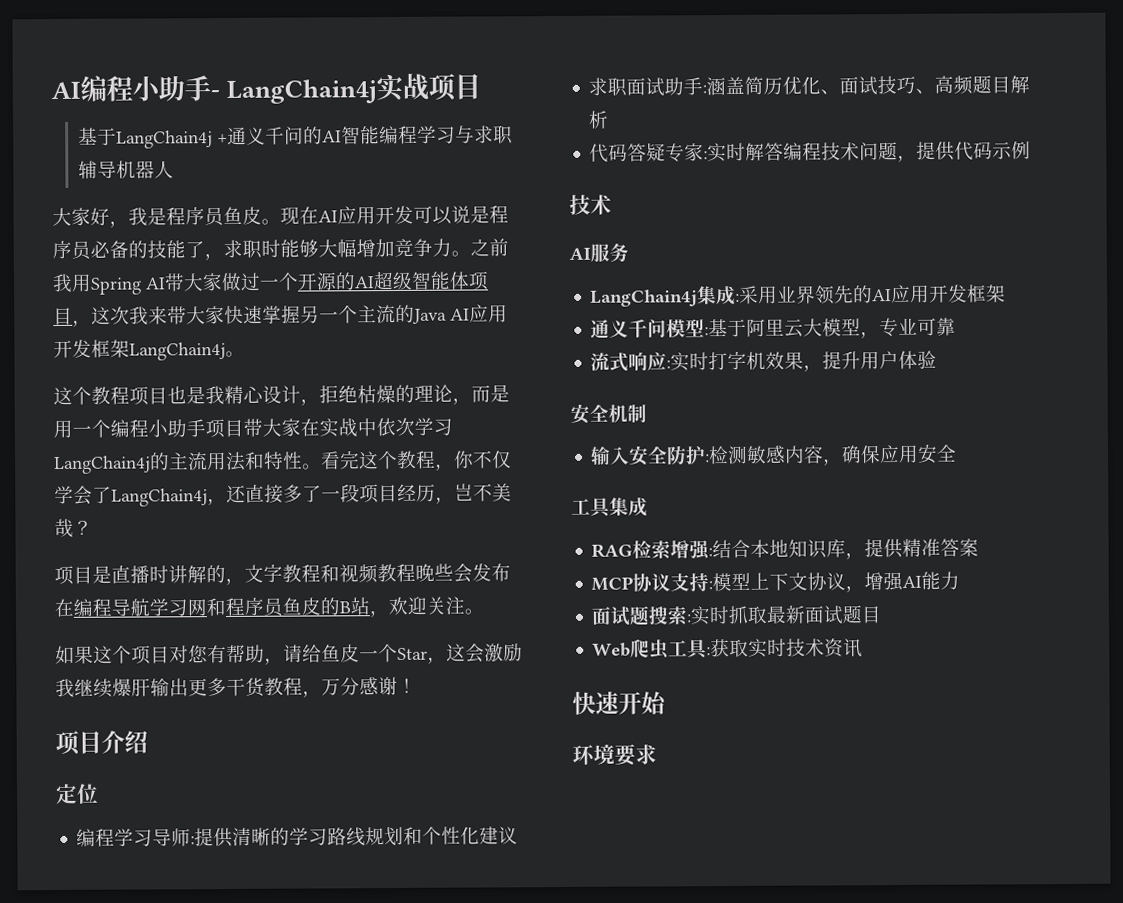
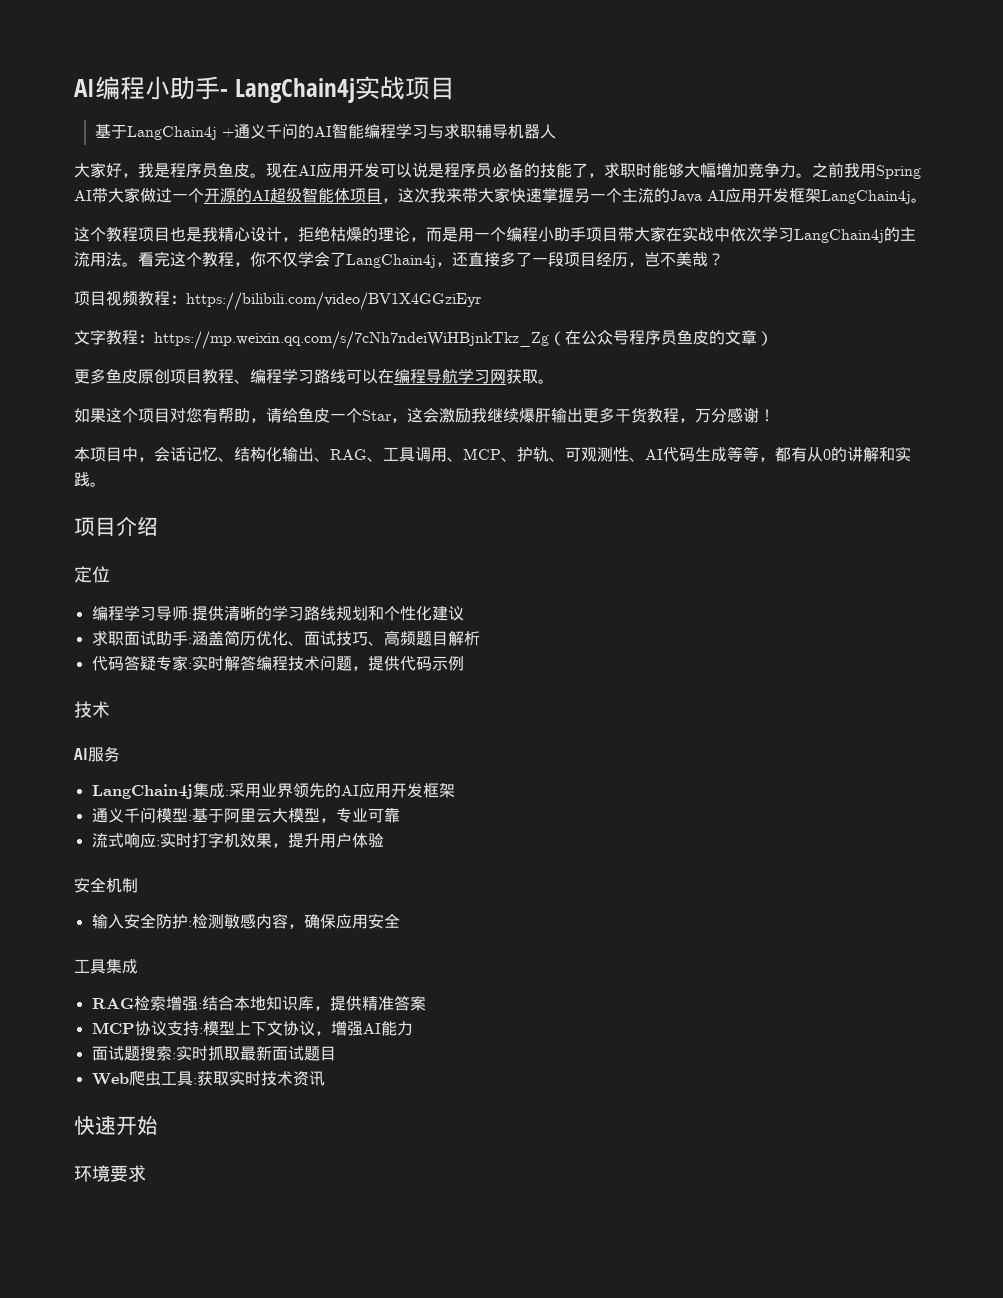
- 这个教程项目也是我精心设计，拒绝枯燥的理论，而是用一个编程小助手项目带大家在实战中依次学习LangChain4j的主流用法和特性。
+ 这个教程项目也是我精心设计，拒绝枯燥的理论，而是用一个编程小助手项目带大家在实战中依次学习LangChain4j的主流用法。
- 项目是直播时讲解的，文字教程和视频教程晚些会发布在编程导航学习网和程序员鱼皮的B站，欢迎关注。
+ 项目视频教程：https://bilibili.com/video/BV1X4GGziEyr
+ 文字教程：https://mp.weixin.qq.com/s/7cNh7ndeiWiHBjnkTkz_Zg（在公众号程序员鱼皮的文章）
+ 更多鱼皮原创项目教程、编程学习路线可以在编程导航学习网获取。
+ 本项目中，会话记忆、结构化输出、RAG、工具调用、MCP、护轨、可观测性、AI代码生成等等，都有从0的讲解和实践。

